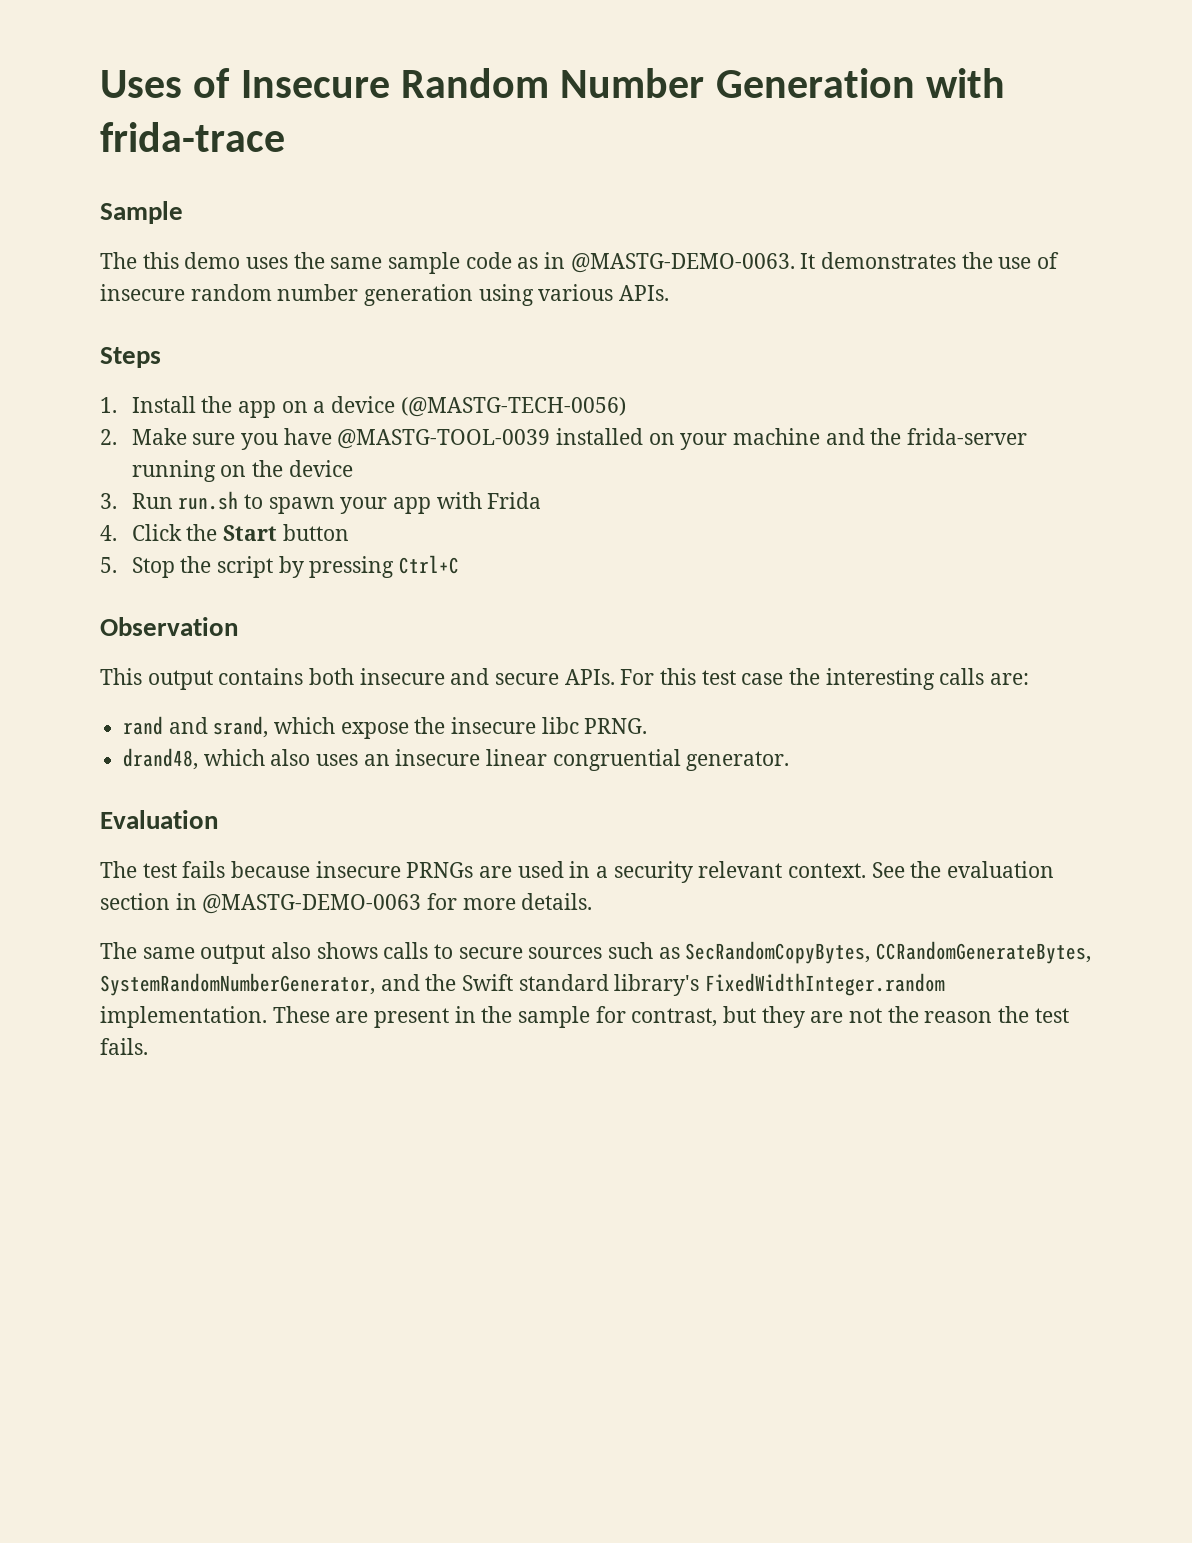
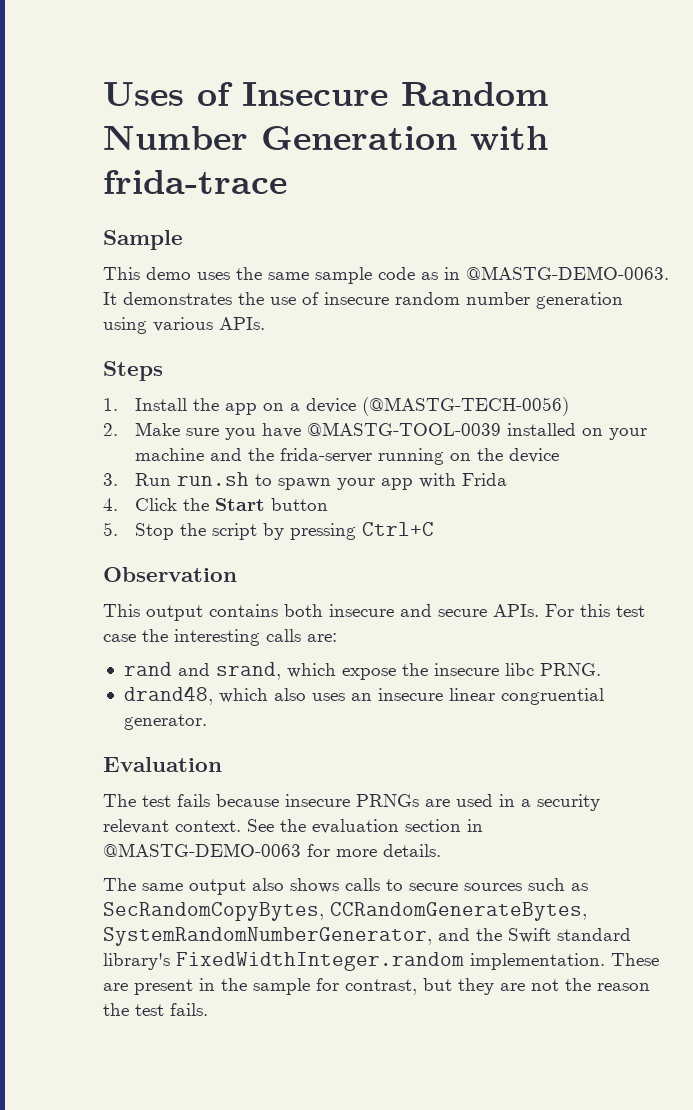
- The this demo uses the same sample code as in @MASTG-DEMO-0063.
+ This demo uses the same sample code as in @MASTG-DEMO-0063.

